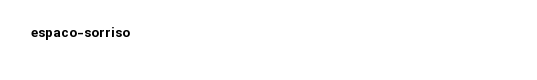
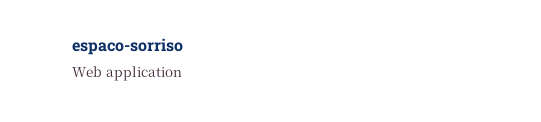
+ Web application

